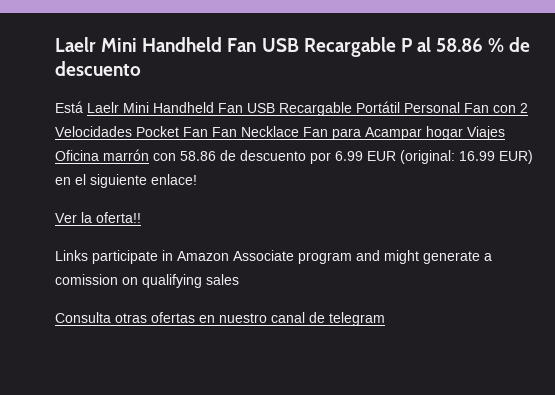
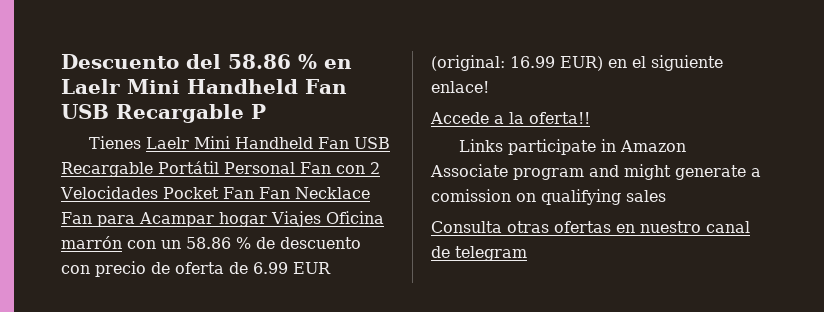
- Laelr Mini Handheld Fan USB Recargable P al 58.86 % de descuento
- Está Laelr Mini Handheld Fan USB Recargable Portátil Personal Fan con 2 Velocidades Pocket Fan Fan Necklace Fan para Acampar hogar Viajes Oficina marrón con 58.86 de descuento por 6.99 EUR (original: 16.99 EUR) en el siguiente enlace!
+ Descuento del 58.86 % en Laelr Mini Handheld Fan USB Recargable P
+ Tienes Laelr Mini Handheld Fan USB Recargable Portátil Personal Fan con 2 Velocidades Pocket Fan Fan Necklace Fan para Acampar hogar Viajes Oficina marrón con un 58.86 % de descuento con precio de oferta de 6.99 EUR (original: 16.99 EUR) en el siguiente enlace!
- Ver la oferta!!
+ Accede a la oferta!!

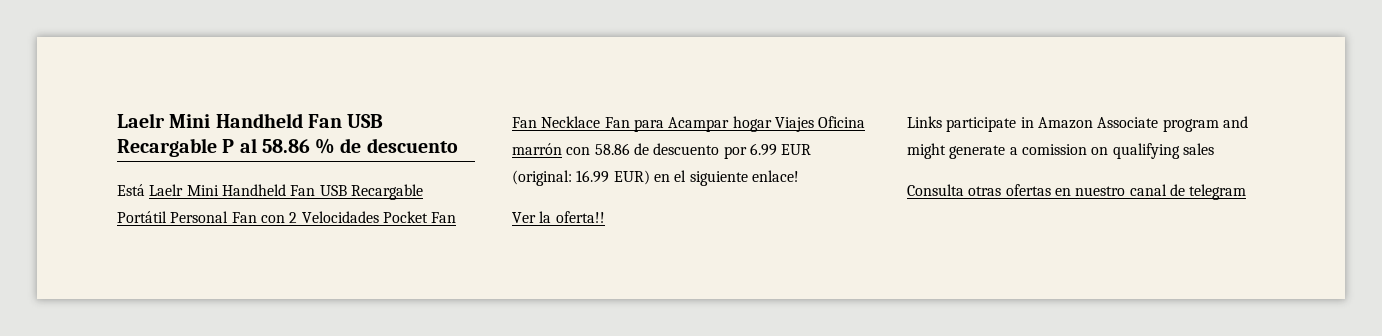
- Descuento del 58.86 % en Laelr Mini Handheld Fan USB Recargable P
- Tienes Laelr Mini Handheld Fan USB Recargable Portátil Personal Fan con 2 Velocidades Pocket Fan Fan Necklace Fan para Acampar hogar Viajes Oficina marrón con un 58.86 % de descuento con precio de oferta de 6.99 EUR (original: 16.99 EUR) en el siguiente enlace!
+ Laelr Mini Handheld Fan USB Recargable P al 58.86 % de descuento
+ Está Laelr Mini Handheld Fan USB Recargable Portátil Personal Fan con 2 Velocidades Pocket Fan Fan Necklace Fan para Acampar hogar Viajes Oficina marrón con 58.86 de descuento por 6.99 EUR (original: 16.99 EUR) en el siguiente enlace!
- Accede a la oferta!!
+ Ver la oferta!!

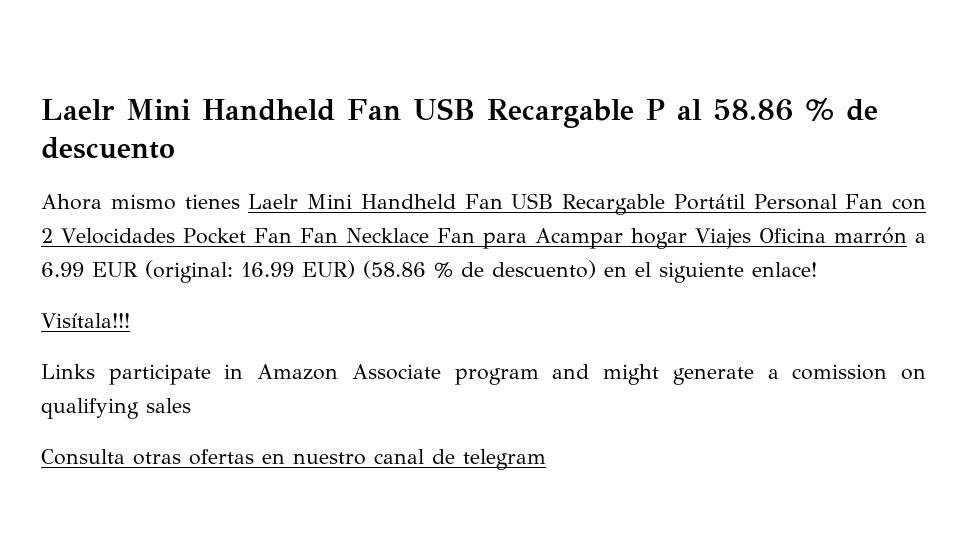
- Está Laelr Mini Handheld Fan USB Recargable Portátil Personal Fan con 2 Velocidades Pocket Fan Fan Necklace Fan para Acampar hogar Viajes Oficina marrón con 58.86 de descuento por 6.99 EUR (original: 16.99 EUR) en el siguiente enlace!
+ Ahora mismo tienes Laelr Mini Handheld Fan USB Recargable Portátil Personal Fan con 2 Velocidades Pocket Fan Fan Necklace Fan para Acampar hogar Viajes Oficina marrón a 6.99 EUR (original: 16.99 EUR) (58.86 % de descuento) en el siguiente enlace!
- Ver la oferta!!
+ Visítala!!!

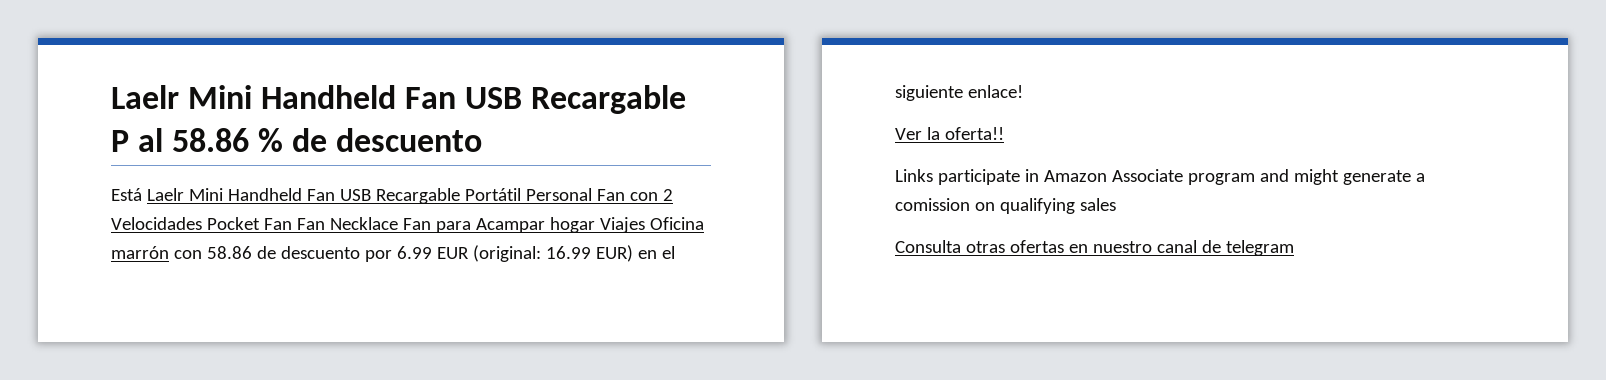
- Ahora mismo tienes Laelr Mini Handheld Fan USB Recargable Portátil Personal Fan con 2 Velocidades Pocket Fan Fan Necklace Fan para Acampar hogar Viajes Oficina marrón a 6.99 EUR (original: 16.99 EUR) (58.86 % de descuento) en el siguiente enlace!
+ Está Laelr Mini Handheld Fan USB Recargable Portátil Personal Fan con 2 Velocidades Pocket Fan Fan Necklace Fan para Acampar hogar Viajes Oficina marrón con 58.86 de descuento por 6.99 EUR (original: 16.99 EUR) en el siguiente enlace!
- Visítala!!!
+ Ver la oferta!!

